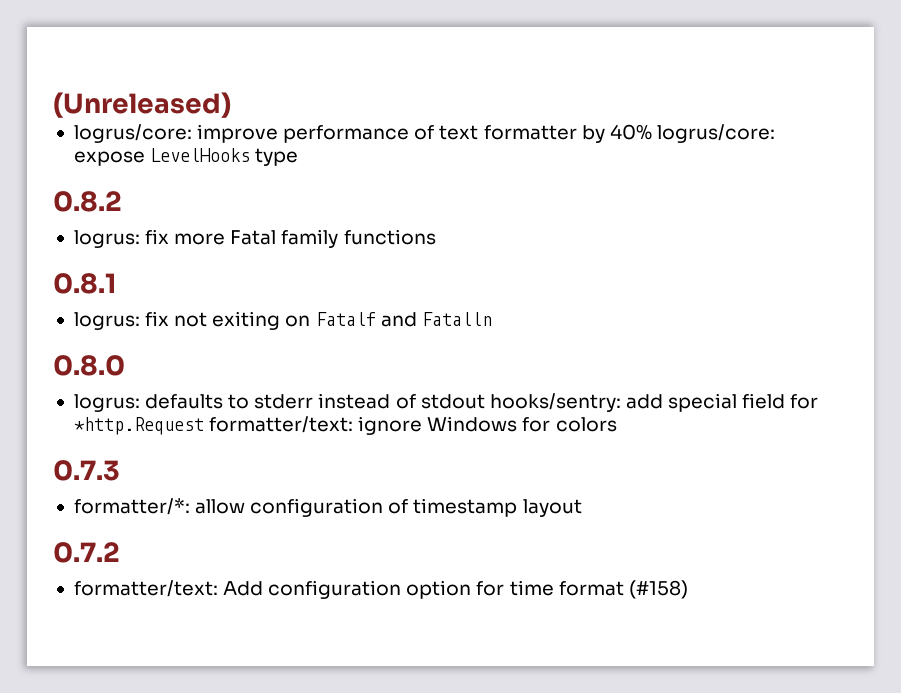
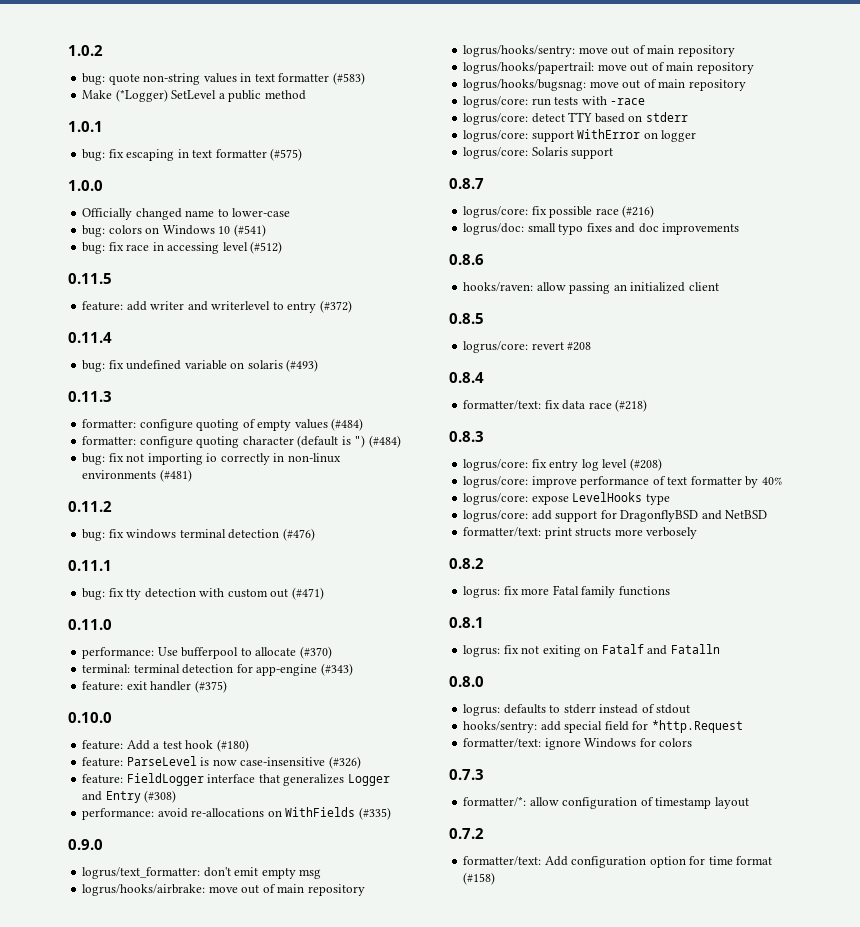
- (Unreleased)
+ 1.0.2
+ bug: quote non-string values in text formatter (#583)
+ Make (*Logger) SetLevel a public method
+ 1.0.1
+ bug: fix escaping in text formatter (#575)
+ 1.0.0
+ Officially changed name to lower-case
+ bug: colors on Windows 10 (#541)
+ bug: fix race in accessing level (#512)
+ 0.11.5
+ feature: add writer and writerlevel to entry (#372)
+ 0.11.4
+ bug: fix undefined variable on solaris (#493)
+ 0.11.3
+ formatter: configure quoting of empty values (#484)
+ formatter: configure quoting character (default is ") (#484)
+ bug: fix not importing io correctly in non-linux environments (#481)
+ 0.11.2
+ bug: fix windows terminal detection (#476)
+ 0.11.1
+ bug: fix tty detection with custom out (#471)
+ 0.11.0
+ performance: Use bufferpool to allocate (#370)
+ terminal: terminal detection for app-engine (#343)
+ feature: exit handler (#375)
+ 0.10.0
+ feature: Add a test hook (#180)
+ feature: ParseLevel is now case-insensitive (#326)
+ feature: FieldLogger interface that generalizes Logger and Entry (#308)
+ performance: avoid re-allocations on WithFields (#335)
+ 0.9.0
+ logrus/text_formatter: don't emit empty msg
+ logrus/hooks/airbrake: move out of main repository
+ logrus/hooks/sentry: move out of main repository
+ logrus/hooks/papertrail: move out of main repository
+ logrus/hooks/bugsnag: move out of main repository
+ logrus/core: run tests with -race
+ logrus/core: detect TTY based on stderr
+ logrus/core: support WithError on logger
+ logrus/core: Solaris support
+ 0.8.7
+ logrus/core: fix possible race (#216)
+ logrus/doc: small typo fixes and doc improvements
+ 0.8.6
+ hooks/raven: allow passing an initialized client
+ 0.8.5
+ logrus/core: revert #208
+ 0.8.4
+ formatter/text: fix data race (#218)
+ 0.8.3
+ logrus/core: fix entry log level (#208)
- logrus/core: improve performance of text formatter by 40% logrus/core: expose LevelHooks type
+ logrus/core: improve performance of text formatter by 40%
+ logrus/core: expose LevelHooks type
+ logrus/core: add support for DragonflyBSD and NetBSD
+ formatter/text: print structs more verbosely
- logrus: defaults to stderr instead of stdout hooks/sentry: add special field for *http.Request formatter/text: ignore Windows for colors
+ logrus: defaults to stderr instead of stdout
+ hooks/sentry: add special field for *http.Request
+ formatter/text: ignore Windows for colors

